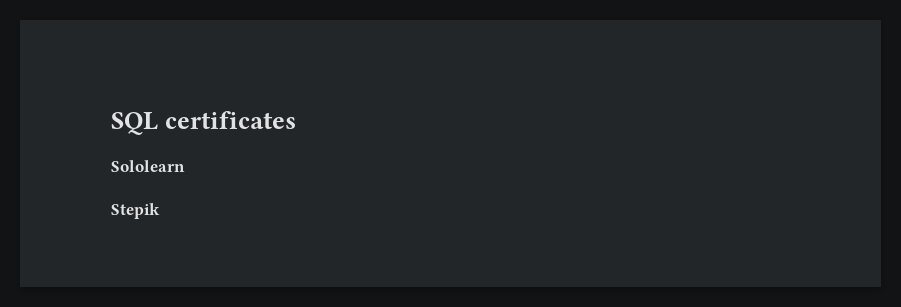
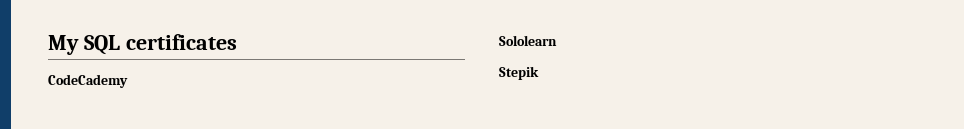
- SQL certificates
+ My SQL certificates
+ CodeCademy

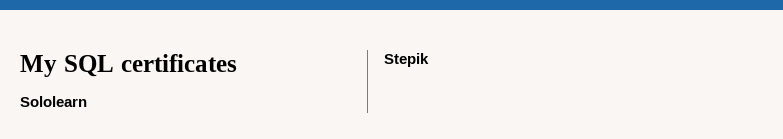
- CodeCademy

